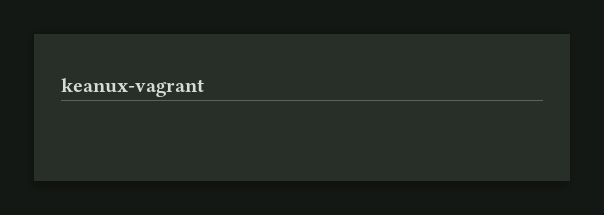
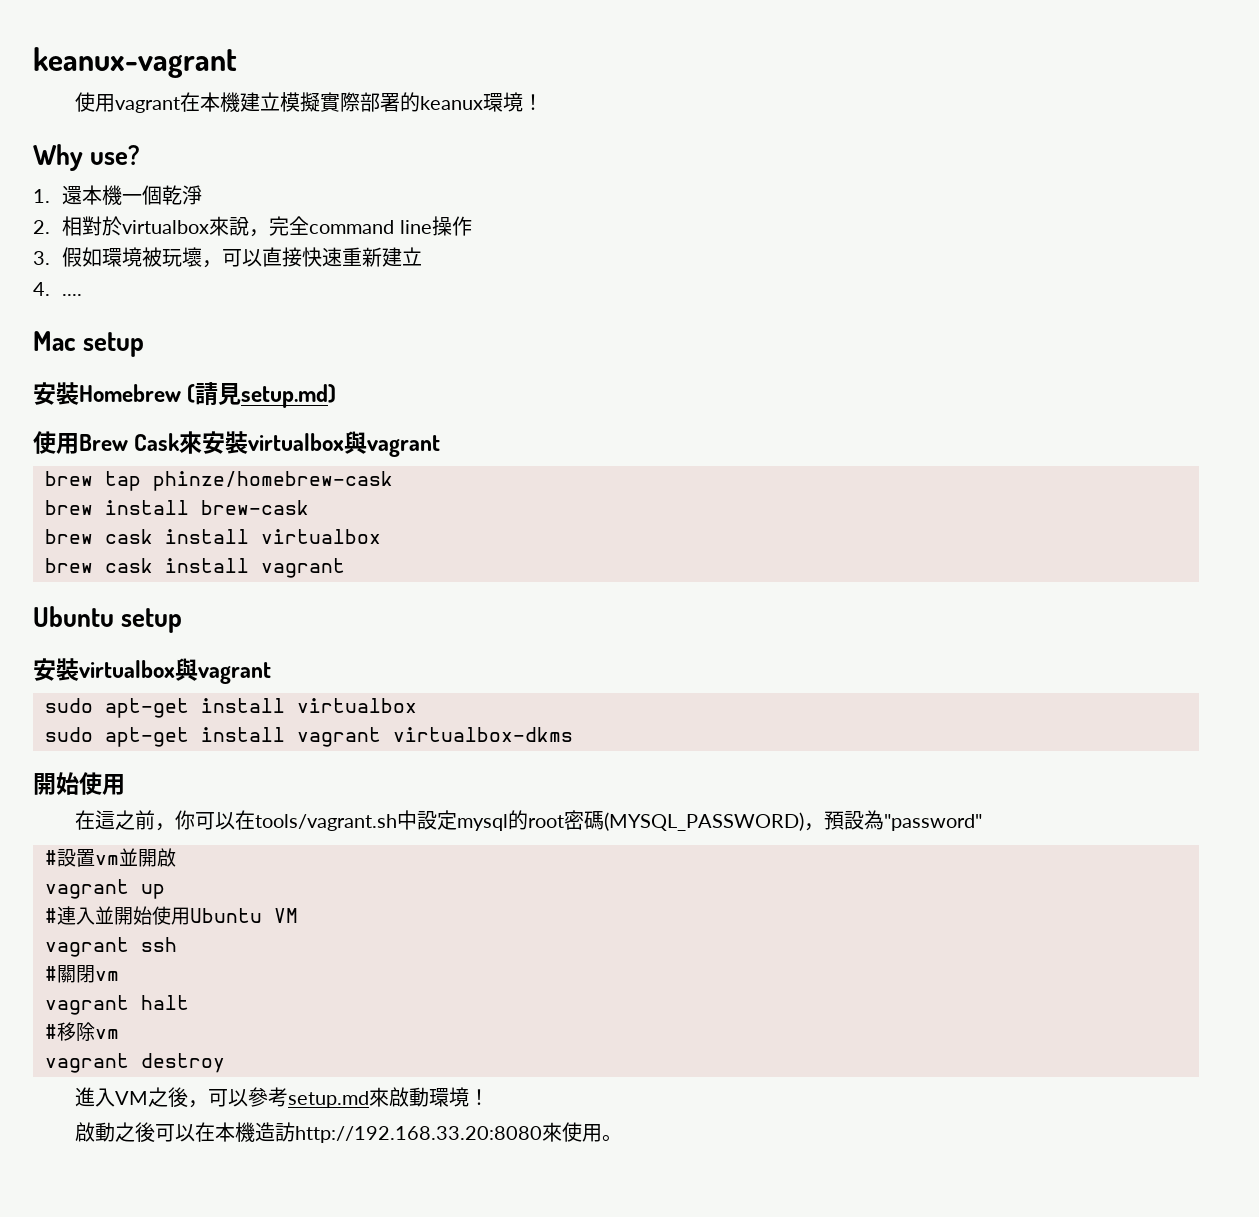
+ 使用vagrant在本機建立模擬實際部署的keanux環境！
+ Why use?
+ 1.還本機一個乾淨
+ 2.相對於virtualbox來說，完全command line操作
+ 3.假如環境被玩壞，可以直接快速重新建立
+ 4. ....
+ Mac setup
+ 安裝Homebrew (請見setup.md)
+ 使用Brew Cask來安裝virtualbox與vagrant
+ brew tap phinze/homebrew-cask
+ brew install brew-cask
+ brew cask install virtualbox
+ brew cask install vagrant
+ Ubuntu setup
+ 安裝virtualbox與vagrant
+ sudo apt-get install virtualbox
+ sudo apt-get install vagrant virtualbox-dkms
+ 開始使用
+ 在這之前，你可以在tools/vagrant.sh中設定mysql的root密碼(MYSQL_PASSWORD)，預設為"password"
+ #設置vm並開啟
+ vagrant up
+ #連入並開始使用Ubuntu VM
+ vagrant ssh
+ #關閉vm
+ vagrant halt
+ #移除vm
+ vagrant destroy
+ 進入VM之後，可以參考setup.md來啟動環境！
+ 啟動之後可以在本機造訪http://192.168.33.20:8080來使用。

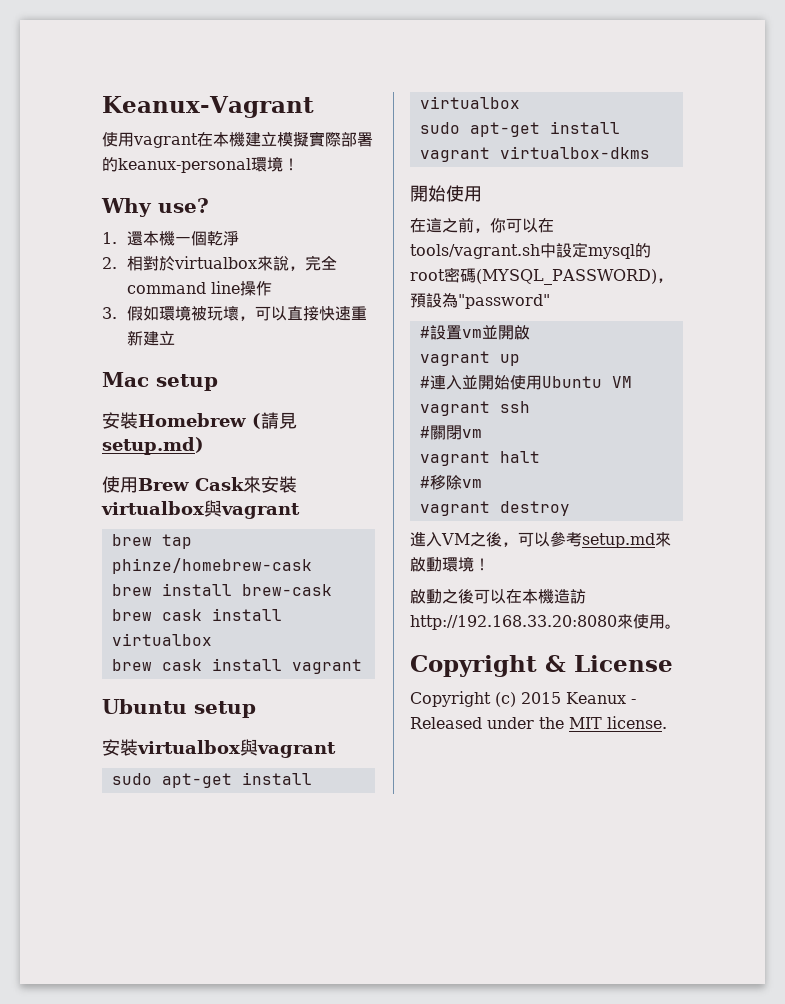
- keanux-vagrant
+ Keanux-Vagrant
- 使用vagrant在本機建立模擬實際部署的keanux環境！
+ 使用vagrant在本機建立模擬實際部署的keanux-personal環境！
- 4. ....
+ Copyright & License
+ Copyright (c) 2015 Keanux - Released under the MIT license.

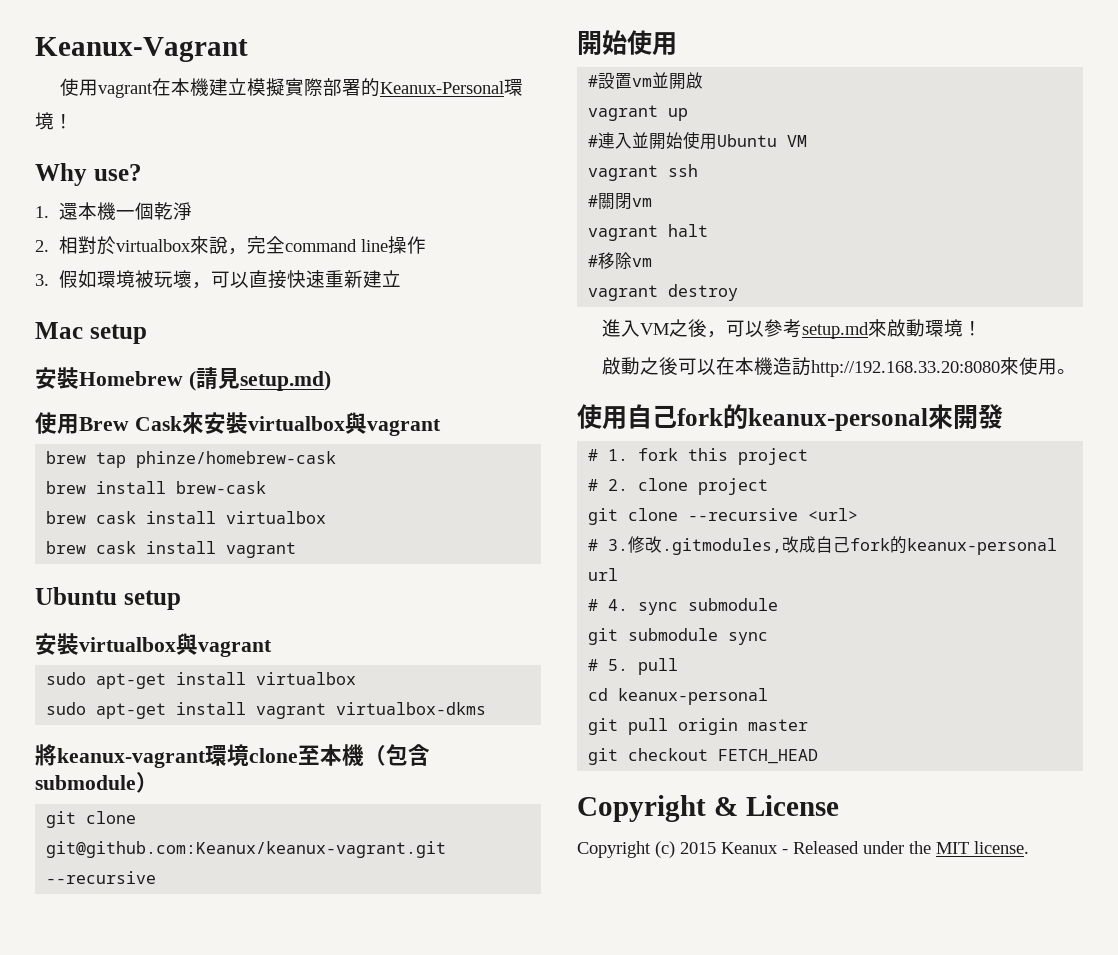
- 使用vagrant在本機建立模擬實際部署的keanux-personal環境！
+ 使用vagrant在本機建立模擬實際部署的Keanux-Personal環境！
  sudo apt-get install vagrant virtualbox-dkms
+ 將keanux-vagrant環境clone至本機（包含submodule）
+ git clone git@github.com:Keanux/keanux-vagrant.git --recursive
  開始使用
- 在這之前，你可以在tools/vagrant.sh中設定mysql的root密碼(MYSQL_PASSWORD)，預設為"password"
+ 使用自己fork的keanux-personal來開發
+ # 1. fork this project
+ # 2. clone project
+ git clone --recursive <url>
+ # 3.修改.gitmodules,改成自己fork的keanux-personal url
+ # 4. sync submodule
+ git submodule sync
+ # 5. pull
+ cd keanux-personal
+ git pull origin master
+ git checkout FETCH_HEAD

